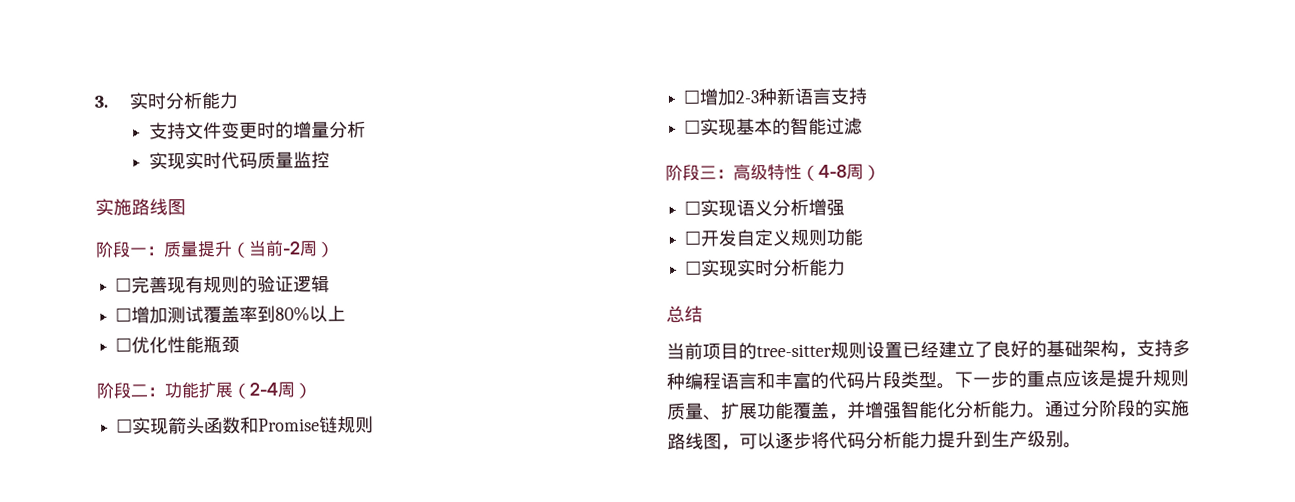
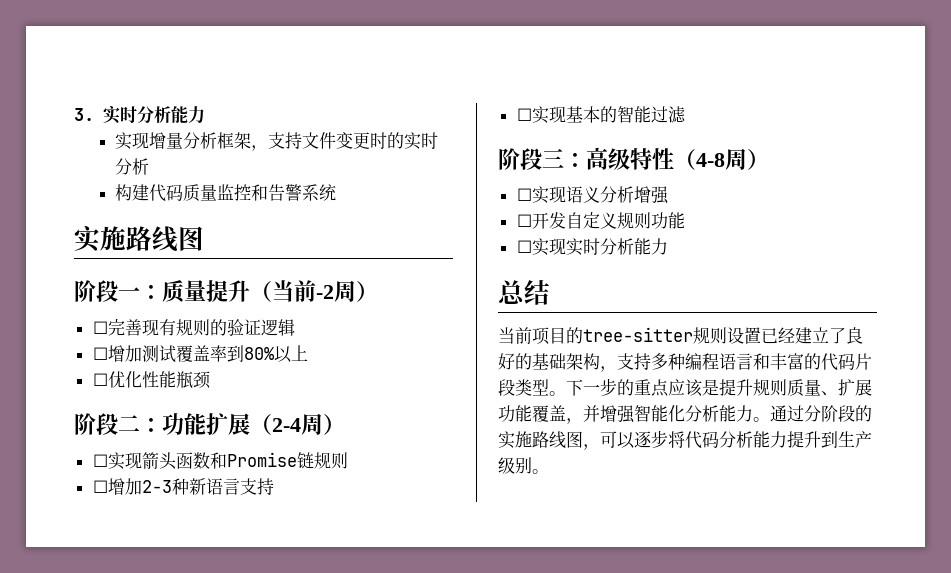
- 支持文件变更时的增量分析
+ 实现增量分析框架，支持文件变更时的实时分析
- 实现实时代码质量监控
+ 构建代码质量监控和告警系统

